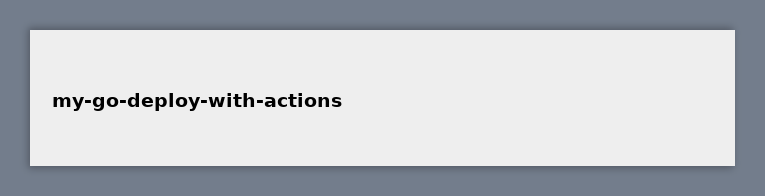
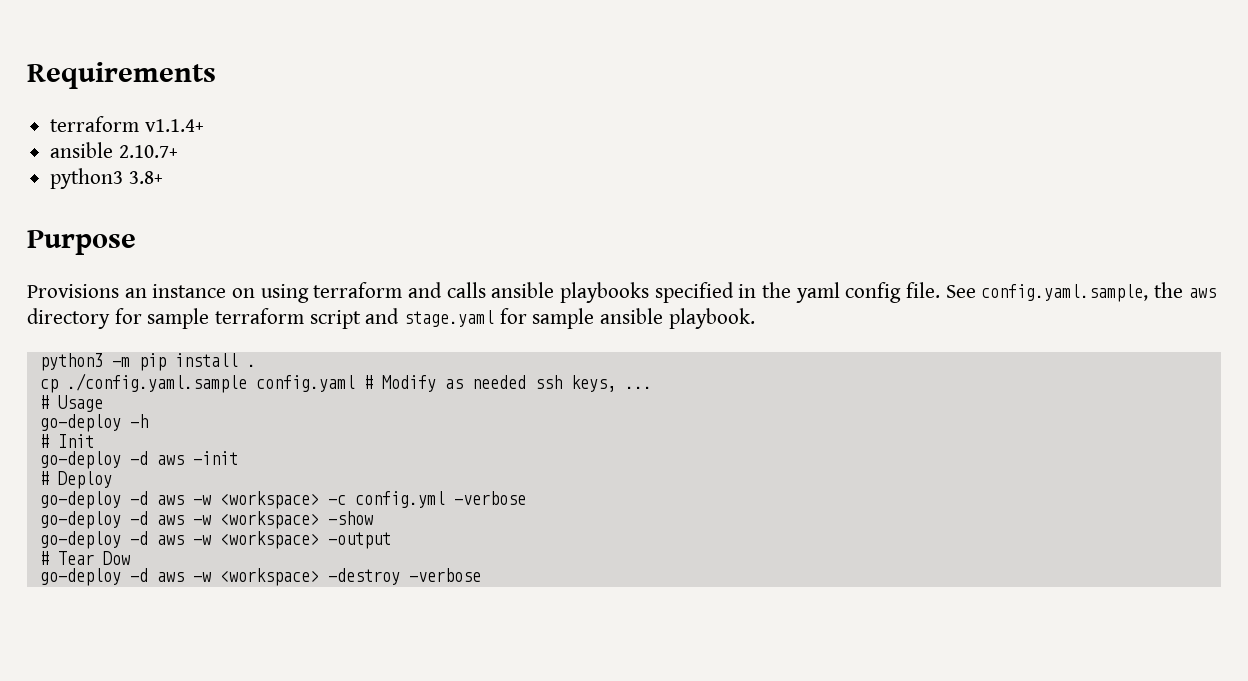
- my-go-deploy-with-actions
+ Requirements
+ terraform v1.1.4+
+ ansible 2.10.7+
+ python3 3.8+
+ Purpose
+ Provisions an instance on using terraform and calls ansible playbooks specified in the yaml config file. See config.yaml.sample, the aws directory for sample terraform script and stage.yaml for sample ansible playbook.
+ python3 -m pip install .
+ cp ./config.yaml.sample config.yaml # Modify as needed ssh keys, ...
+ # Usage
+ go-deploy -h
+ # Init
+ go-deploy -d aws -init
+ # Deploy
+ go-deploy -d aws -w <workspace> -c config.yml -verbose
+ go-deploy -d aws -w <workspace> -show
+ go-deploy -d aws -w <workspace> -output
+ # Tear Dow
+ go-deploy -d aws -w <workspace> -destroy -verbose

